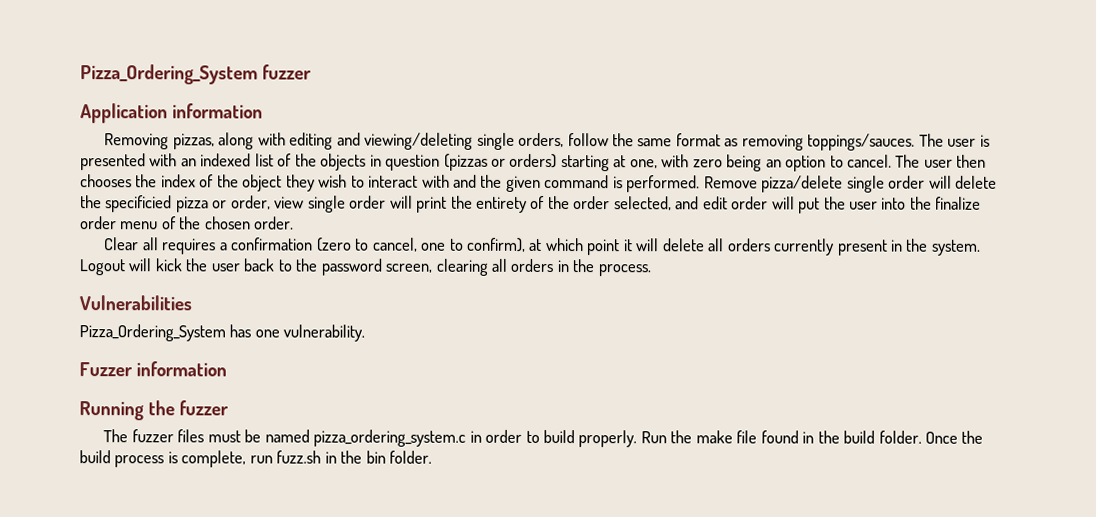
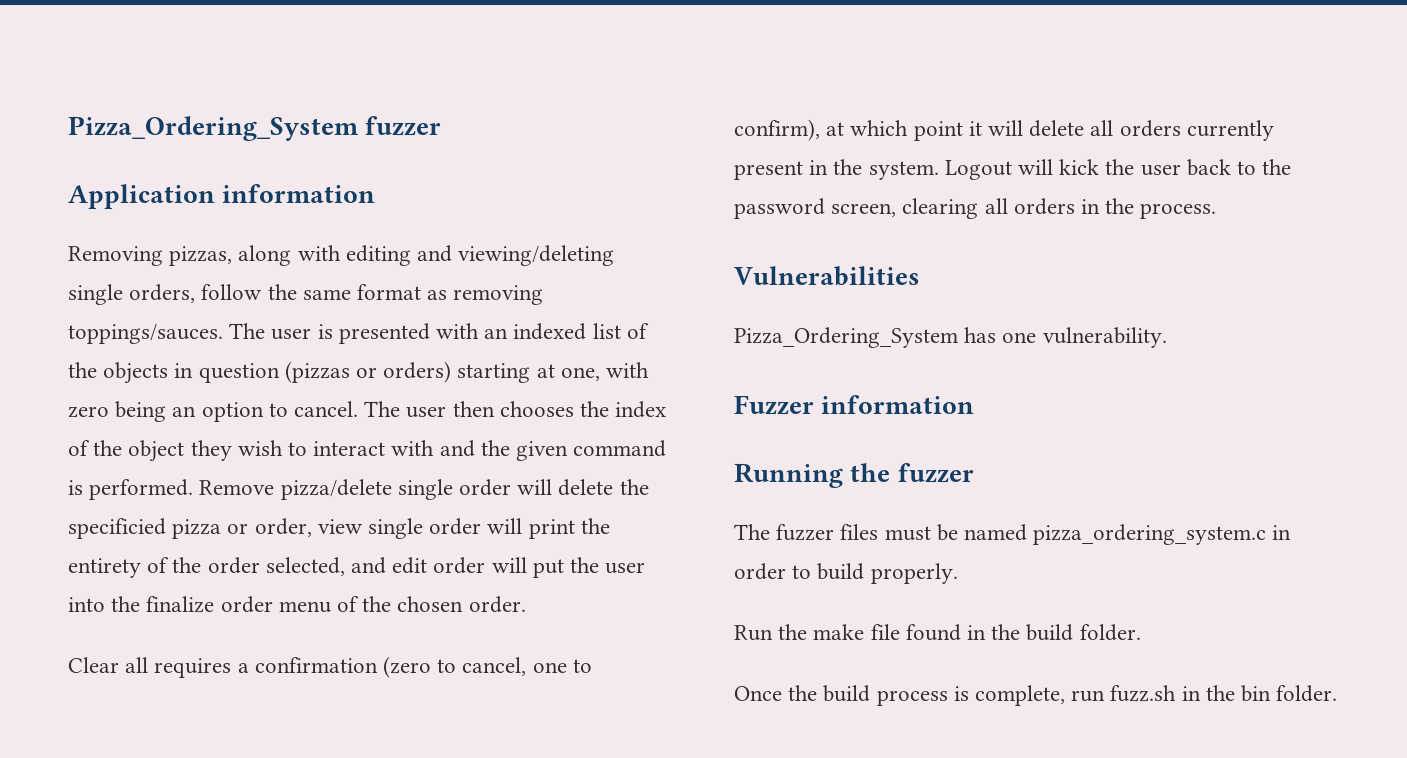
- The fuzzer files must be named pizza_ordering_system.c in order to build properly. Run the make file found in the build folder. Once the build process is complete, run fuzz.sh in the bin folder.
+ The fuzzer files must be named pizza_ordering_system.c in order to build properly.
+ Run the make file found in the build folder.
+ Once the build process is complete, run fuzz.sh in the bin folder.

